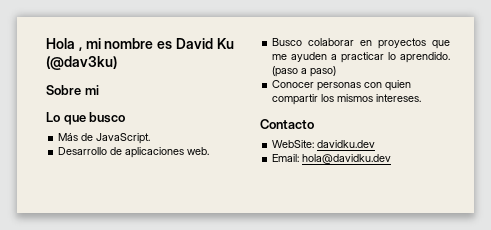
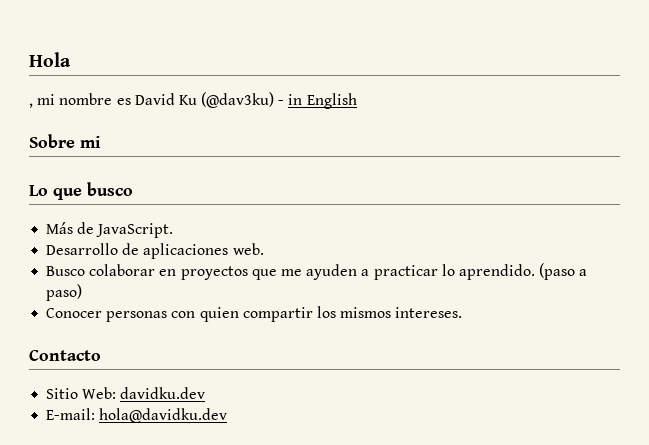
- Hola , mi nombre es David Ku (@dav3ku)
+ Hola
+ , mi nombre es David Ku (@dav3ku) - in English
- WebSite: davidku.dev
+ Sitio Web: davidku.dev
- Email: hola@davidku.dev
+ E-mail: hola@davidku.dev

